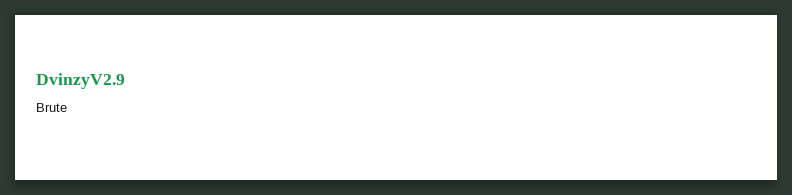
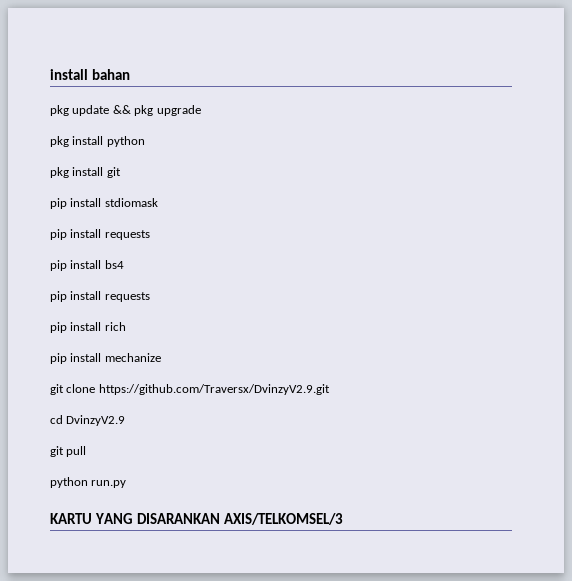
- DvinzyV2.9
- Brute
+ install bahan
+ pkg update && pkg upgrade
+ pkg install python
+ pkg install git
+ pip install stdiomask
+ pip install requests
+ pip install bs4
+ pip install requests
+ pip install rich
+ pip install mechanize
+ git clone https://github.com/Traversx/DvinzyV2.9.git
+ cd DvinzyV2.9
+ git pull
+ python run.py
+ KARTU YANG DISARANKAN AXIS/TELKOMSEL/3

